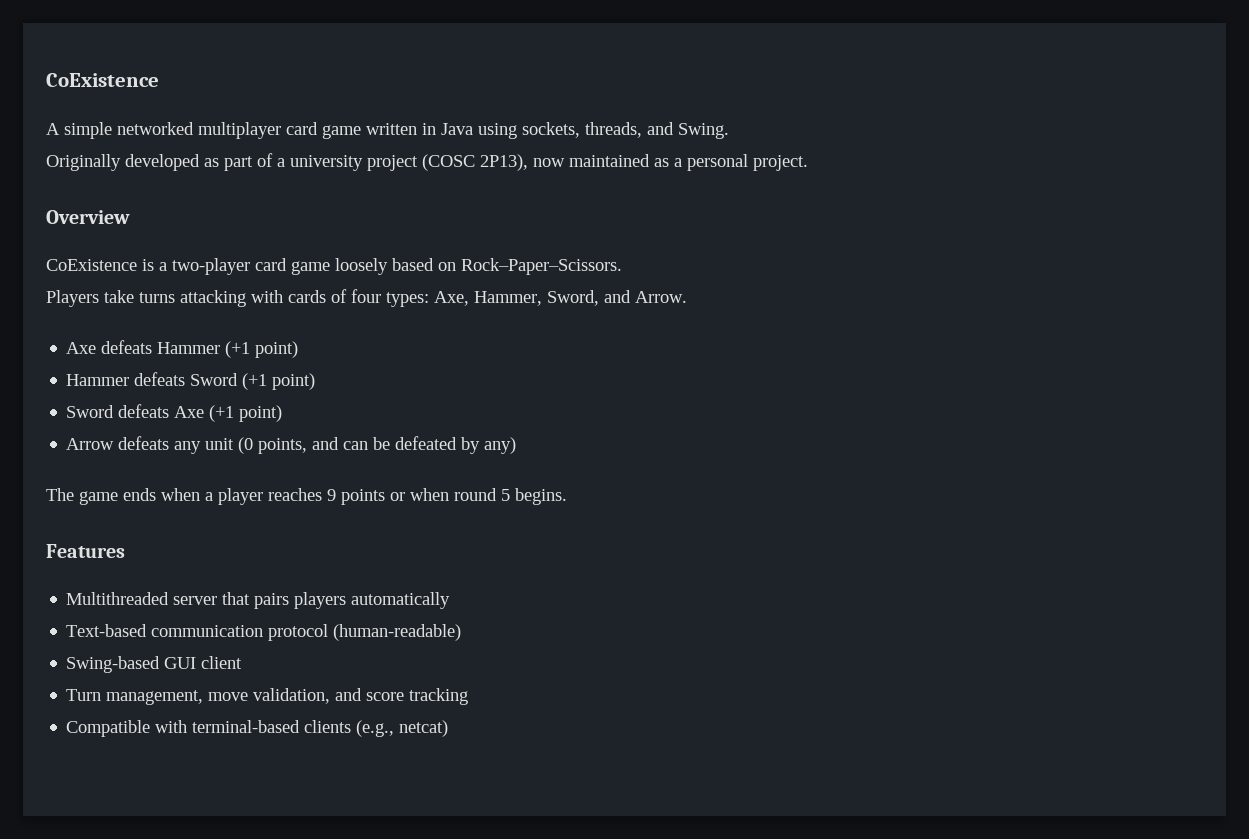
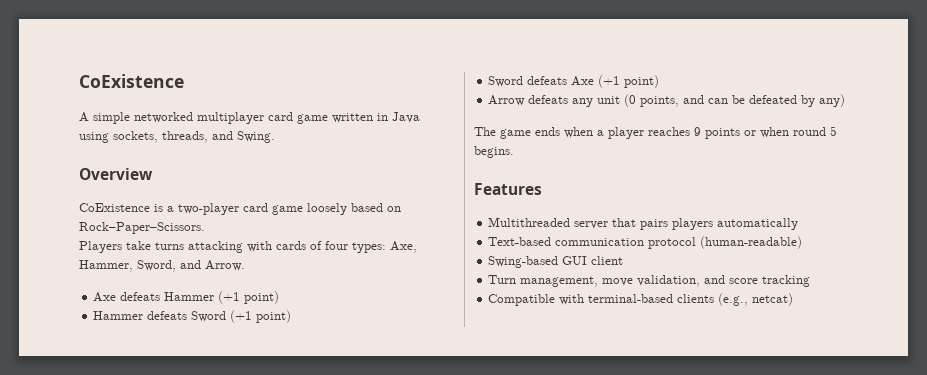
- Originally developed as part of a university project (COSC 2P13), now maintained as a personal project.

